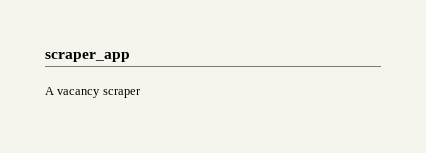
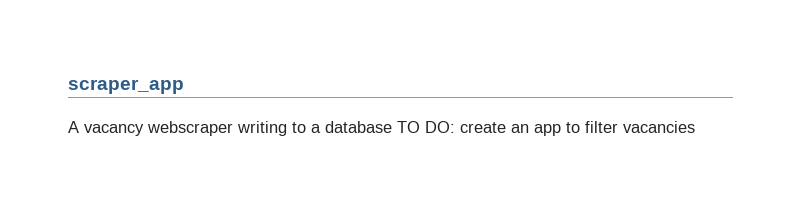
- A vacancy scraper
+ A vacancy webscraper writing to a database TO DO: create an app to filter vacancies

